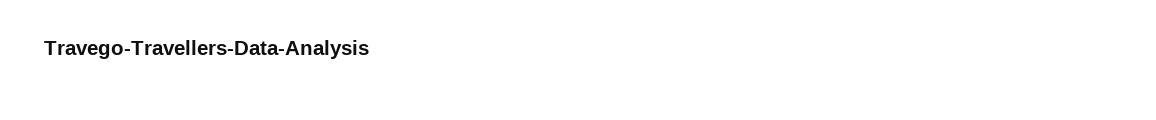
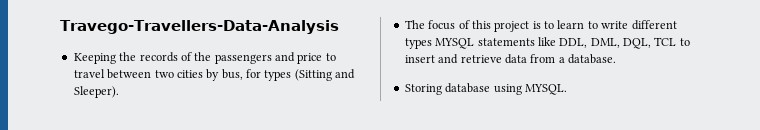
+ Keeping the records of the passengers and price to travel between two cities by bus, for types (Sitting and Sleeper).
+ The focus of this project is to learn to write different types MYSQL statements like DDL, DML, DQL, TCL to insert and retrieve data from a database.
+ Storing database using MYSQL.

